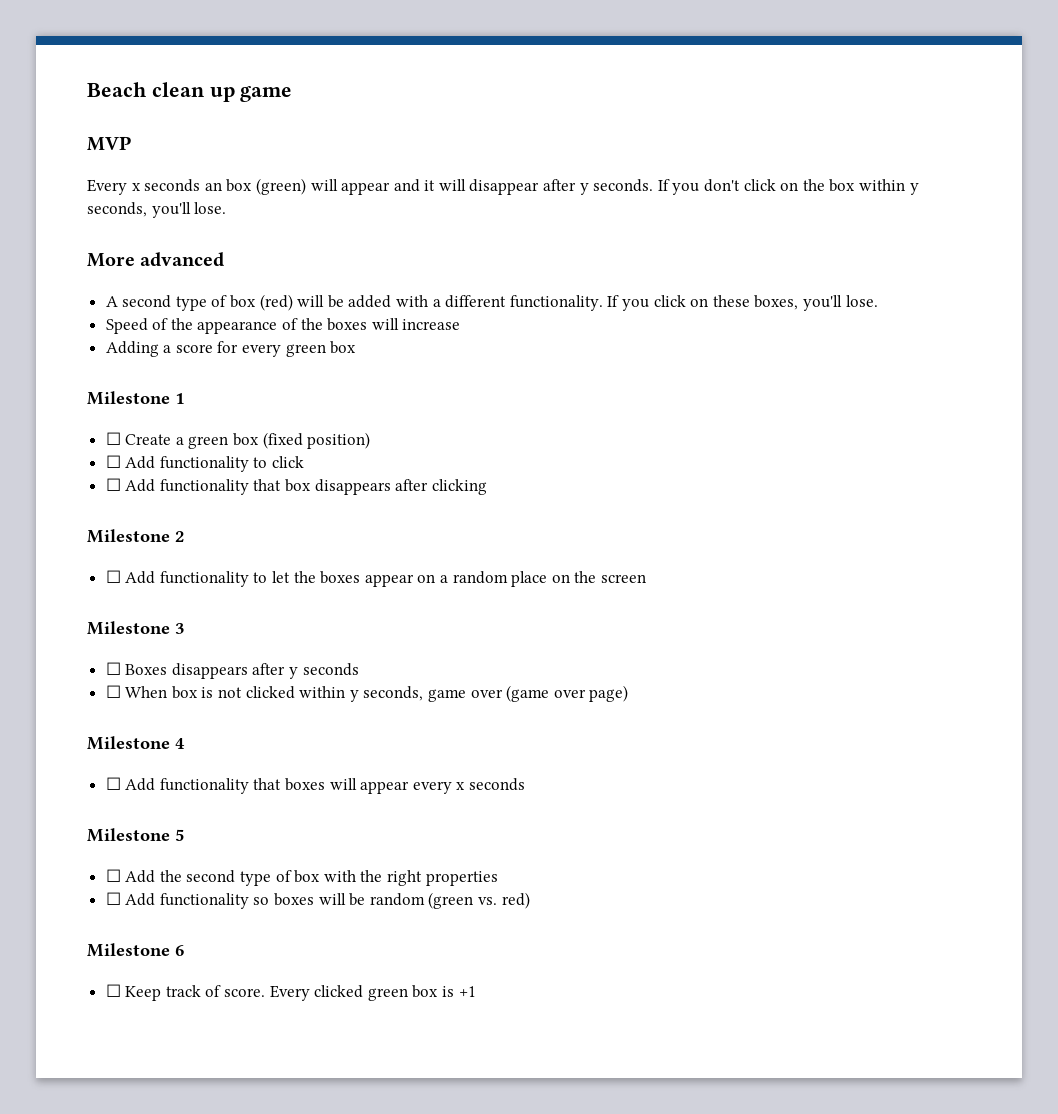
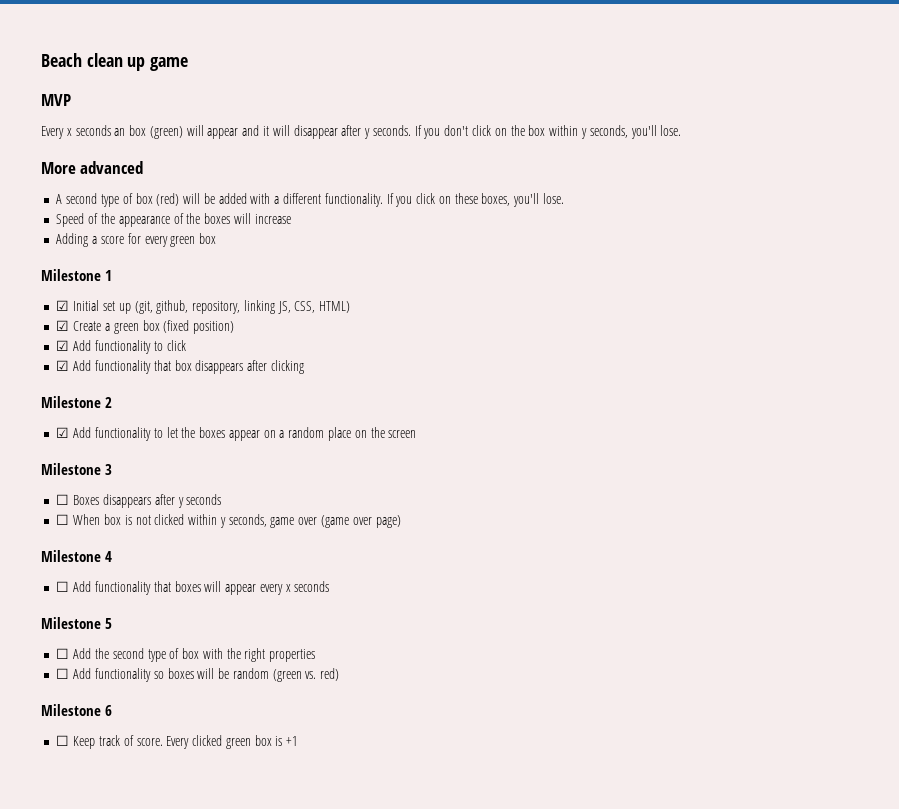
- ☐ Create a green box (fixed position)
+ ☑ Initial set up (git, github, repository, linking JS, CSS, HTML)
+ ☑ Create a green box (fixed position)
- ☐ Add functionality to click
+ ☑ Add functionality to click
- ☐ Add functionality that box disappears after clicking
+ ☑ Add functionality that box disappears after clicking
- ☐ Add functionality to let the boxes appear on a random place on the screen
+ ☑ Add functionality to let the boxes appear on a random place on the screen

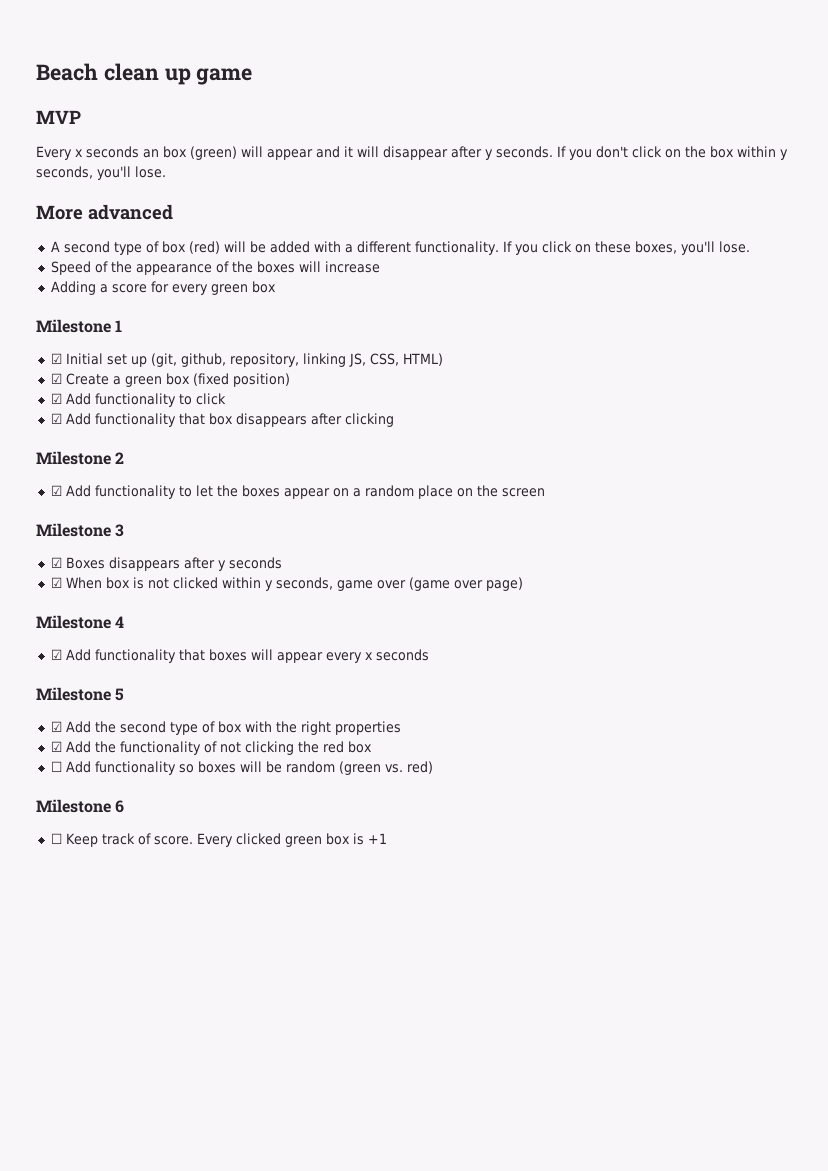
- ☐ Boxes disappears after y seconds
+ ☑ Boxes disappears after y seconds
- ☐ When box is not clicked within y seconds, game over (game over page)
+ ☑ When box is not clicked within y seconds, game over (game over page)
- ☐ Add functionality that boxes will appear every x seconds
+ ☑ Add functionality that boxes will appear every x seconds
- ☐ Add the second type of box with the right properties
+ ☑ Add the second type of box with the right properties
+ ☑ Add the functionality of not clicking the red box

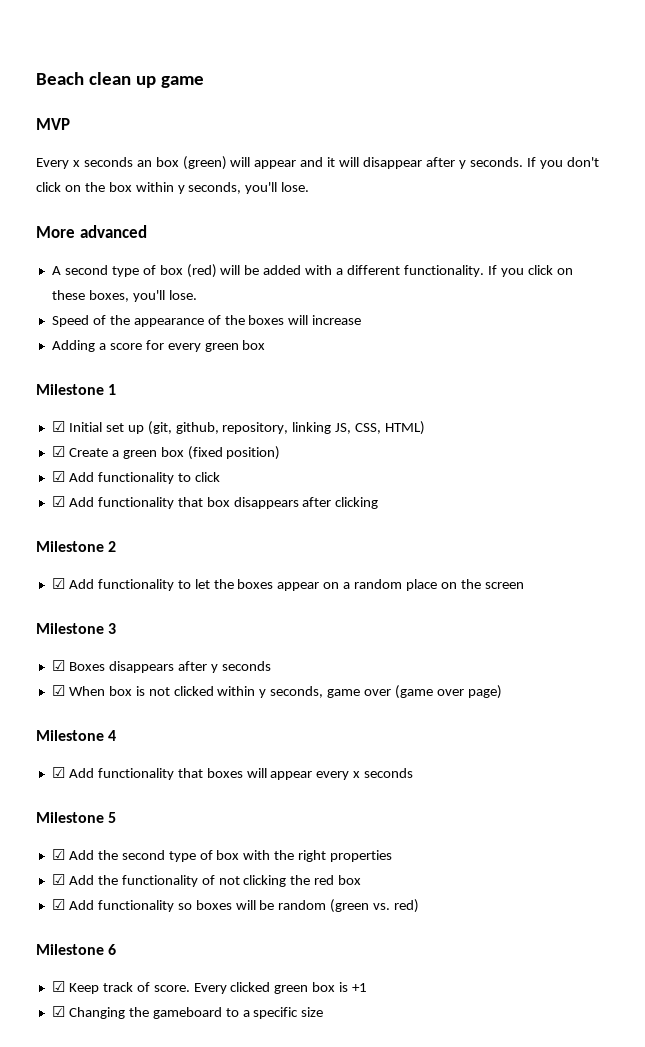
- ☐ Add functionality so boxes will be random (green vs. red)
+ ☑ Add functionality so boxes will be random (green vs. red)
- ☐ Keep track of score.
+ ☑ Keep track of score.
+ ☑ Changing the gameboard to a specific size

